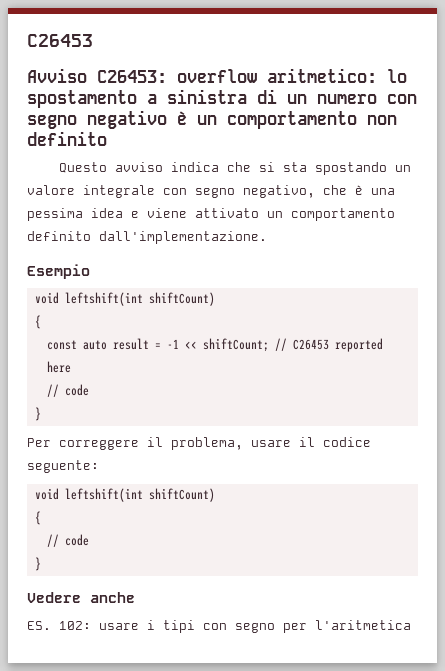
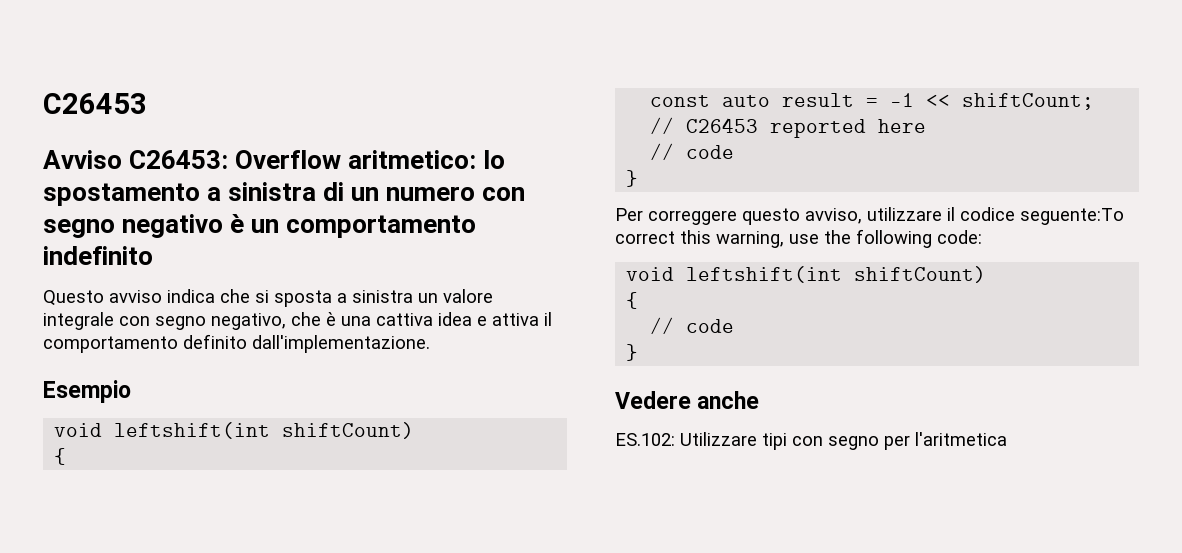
- Avviso C26453: overflow aritmetico: lo spostamento a sinistra di un numero con segno negativo è un comportamento non definito
+ Avviso C26453: Overflow aritmetico: lo spostamento a sinistra di un numero con segno negativo è un comportamento indefinito
- Questo avviso indica che si sta spostando un valore integrale con segno negativo, che è una pessima idea e viene attivato un comportamento definito dall'implementazione.
+ Questo avviso indica che si sposta a sinistra un valore integrale con segno negativo, che è una cattiva idea e attiva il comportamento definito dall'implementazione.
- Per correggere il problema, usare il codice seguente:
+ Per correggere questo avviso, utilizzare il codice seguente:To correct this warning, use the following code:
- ES. 102: usare i tipi con segno per l'aritmetica
+ ES.102: Utilizzare tipi con segno per l'aritmetica

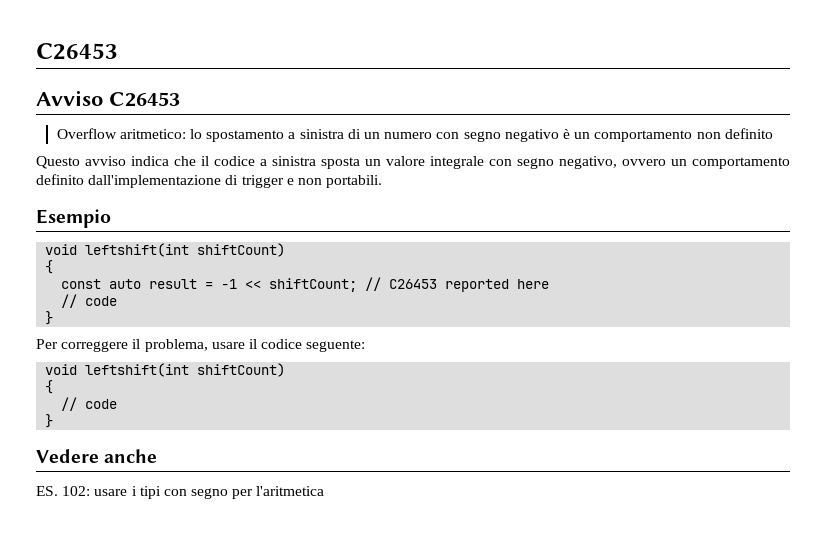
- Avviso C26453: Overflow aritmetico: lo spostamento a sinistra di un numero con segno negativo è un comportamento indefinito
+ Avviso C26453
+ Overflow aritmetico: lo spostamento a sinistra di un numero con segno negativo è un comportamento non definito
- Questo avviso indica che si sposta a sinistra un valore integrale con segno negativo, che è una cattiva idea e attiva il comportamento definito dall'implementazione.
+ Questo avviso indica che il codice a sinistra sposta un valore integrale con segno negativo, ovvero un comportamento definito dall'implementazione di trigger e non portabili.
- Per correggere questo avviso, utilizzare il codice seguente:To correct this warning, use the following code:
+ Per correggere il problema, usare il codice seguente:
- ES.102: Utilizzare tipi con segno per l'aritmetica
+ ES. 102: usare i tipi con segno per l'aritmetica

